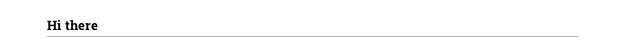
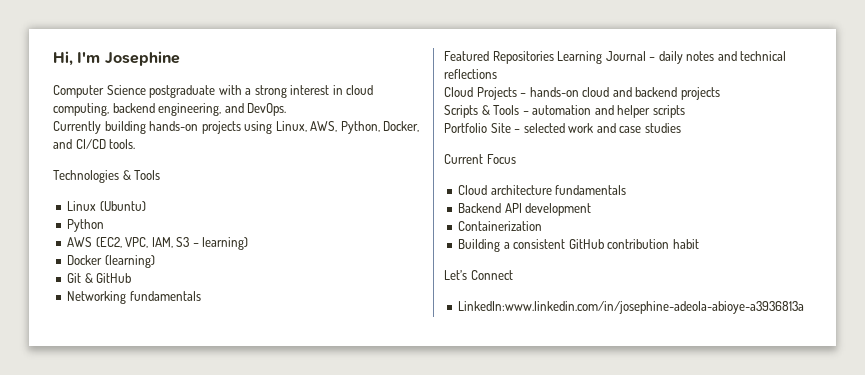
- Hi there
+ Hi, I'm Josephine
+ Computer Science postgraduate with a strong interest in cloud computing, backend engineering, and DevOps.
+ Currently building hands-on projects using Linux, AWS, Python, Docker, and CI/CD tools.
+ Technologies & Tools
+ Linux (Ubuntu)
+ Python
+ AWS (EC2, VPC, IAM, S3 – learning)
+ Docker (learning)
+ Git & GitHub
+ Networking fundamentals
+ Featured Repositories Learning Journal – daily notes and technical reflections
+ Cloud Projects – hands-on cloud and backend projects
+ Scripts & Tools – automation and helper scripts
+ Portfolio Site – selected work and case studies
+ Current Focus
+ Cloud architecture fundamentals
+ Backend API development
+ Containerization
+ Building a consistent GitHub contribution habit
+ Let’s Connect
+ LinkedIn:www.linkedin.com/in/josephine-adeola-abioye-a3936813a

